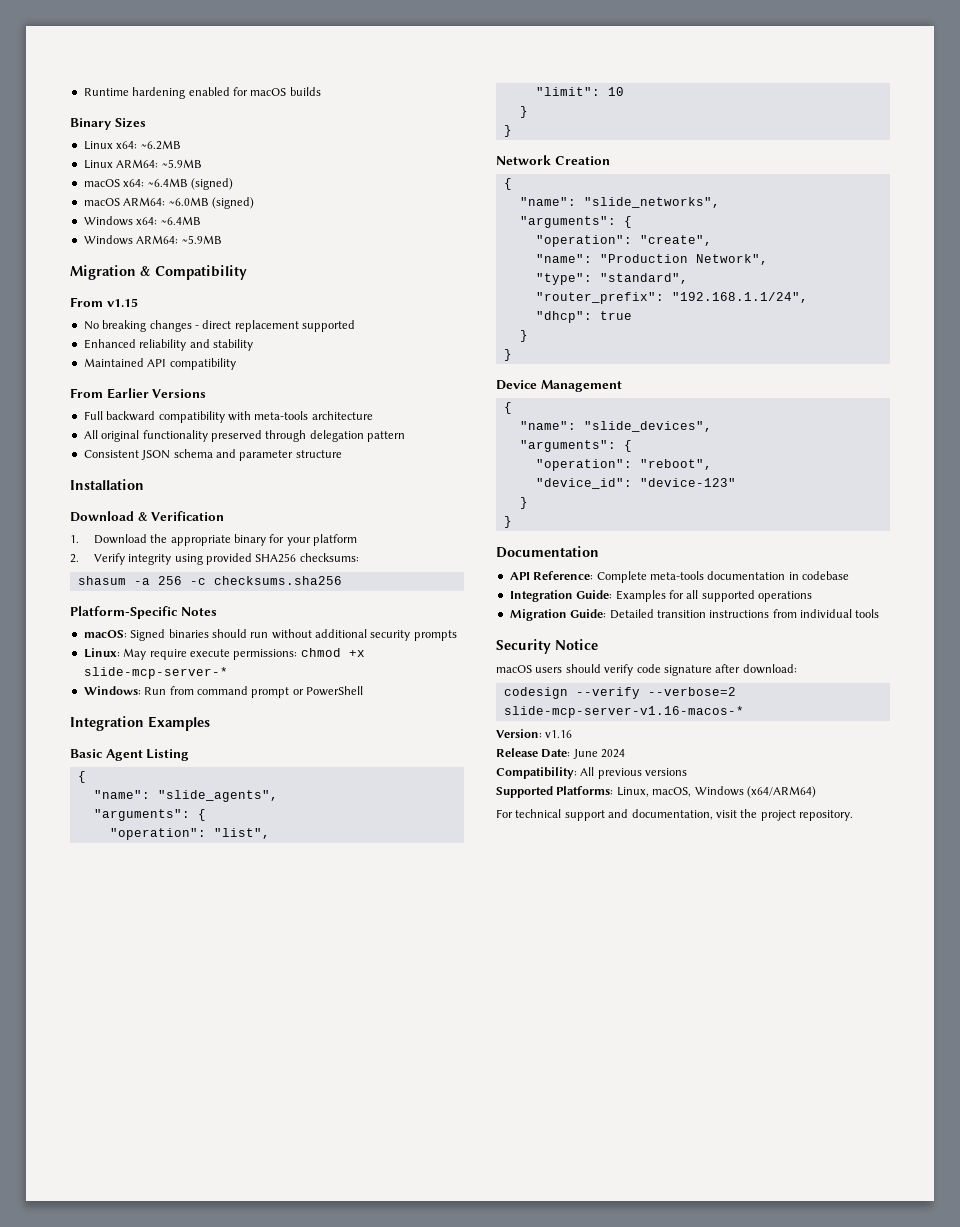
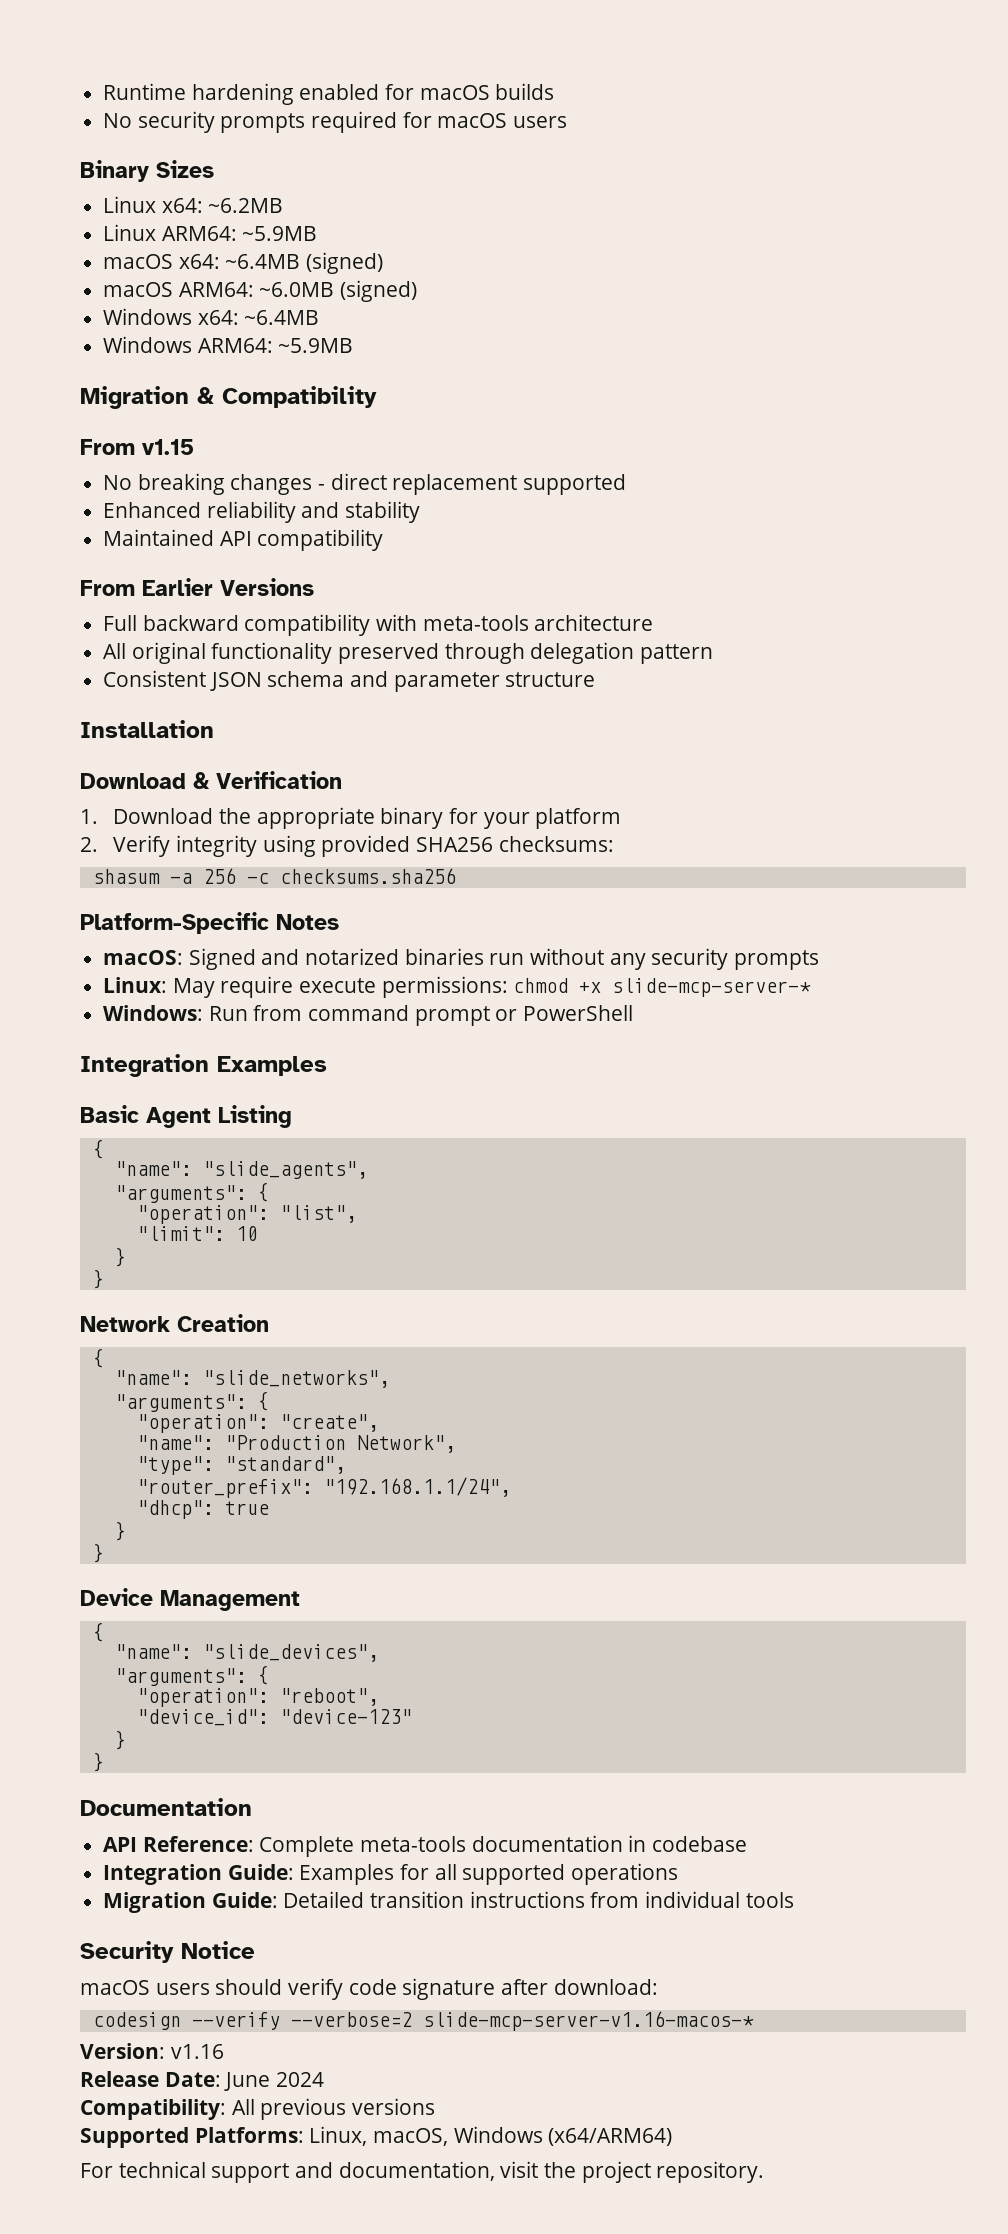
+ No security prompts required for macOS users
- macOS: Signed binaries should run without additional security prompts
+ macOS: Signed and notarized binaries run without any security prompts

